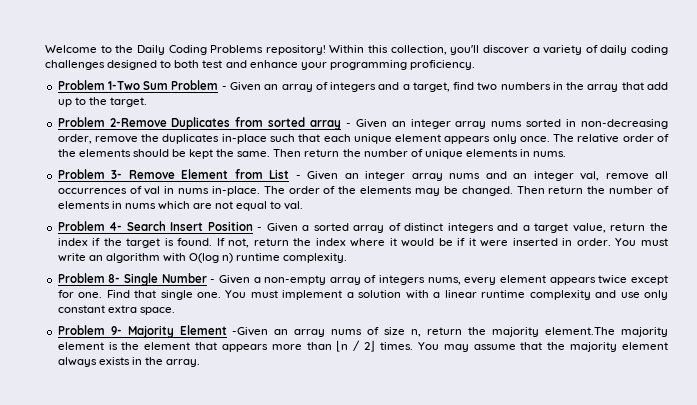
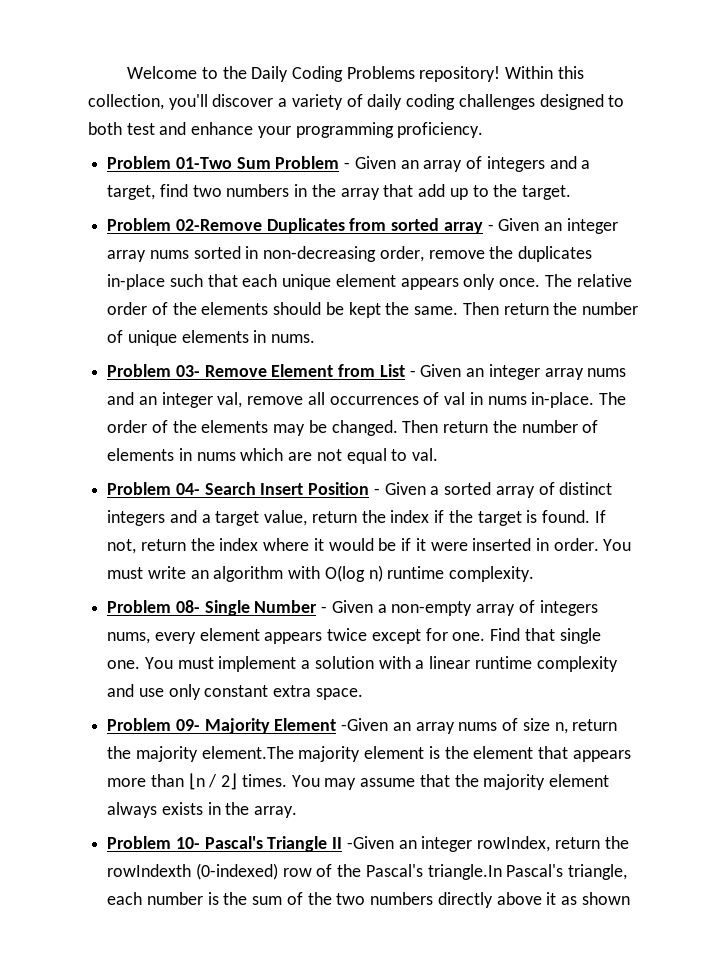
- Problem 1-Two Sum Problem - Given an array of integers and a target, find two numbers in the array that add up to the target.
+ Problem 01-Two Sum Problem - Given an array of integers and a target, find two numbers in the array that add up to the target.
- Problem 2-Remove Duplicates from sorted array - Given an integer array nums sorted in non-decreasing order, remove the duplicates in-place such that each unique element appears only once.
+ Problem 02-Remove Duplicates from sorted array - Given an integer array nums sorted in non-decreasing order, remove the duplicates in-place such that each unique element appears only once.
- Problem 3- Remove Element from List - Given an integer array nums and an integer val, remove all occurrences of val in nums in-place.
+ Problem 03- Remove Element from List - Given an integer array nums and an integer val, remove all occurrences of val in nums in-place.
- Problem 4- Search Insert Position - Given a sorted array of distinct integers and a target value, return the index if the target is found.
+ Problem 04- Search Insert Position - Given a sorted array of distinct integers and a target value, return the index if the target is found.
- Problem 8- Single Number - Given a non-empty array of integers nums, every element appears twice except for one.
+ Problem 08- Single Number - Given a non-empty array of integers nums, every element appears twice except for one.
- Problem 9- Majority Element -Given an array nums of size n, return the majority element.The majority element is the element that appears more than ⌊n / 2⌋ times.
+ Problem 09- Majority Element -Given an array nums of size n, return the majority element.The majority element is the element that appears more than ⌊n / 2⌋ times.
+ Problem 10- Pascal's Triangle II -Given an integer rowIndex, return the rowIndexth (0-indexed) row of the Pascal's triangle.In Pascal's triangle, each number is the sum of the two numbers directly above it as shown

